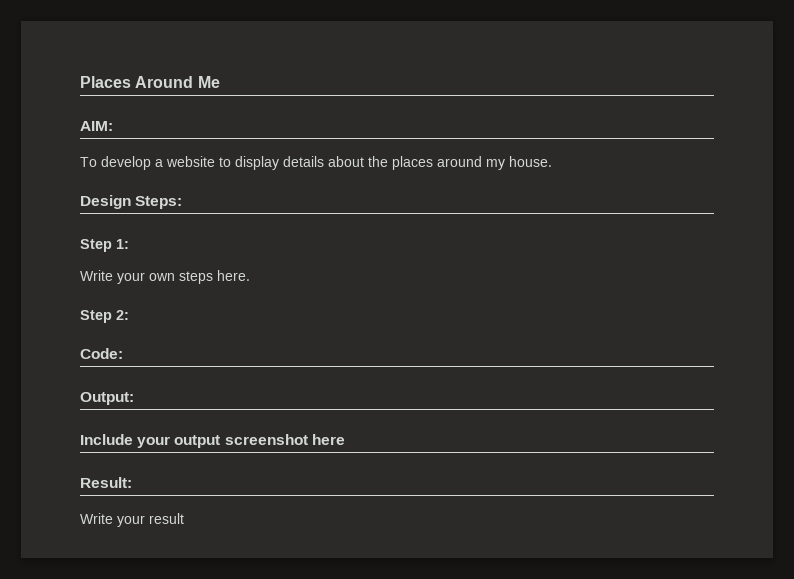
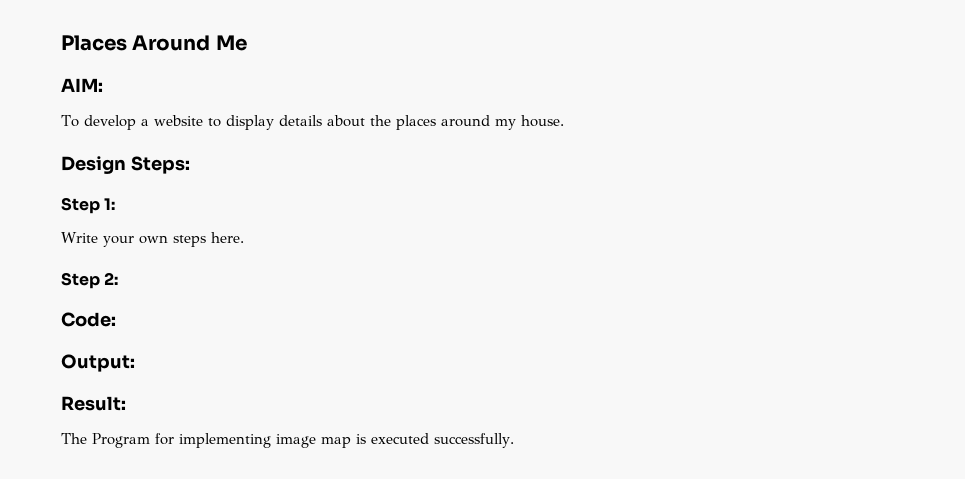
- Include your output screenshot here
  Result:
- Write your result
+ The Program for implementing image map is executed successfully.

